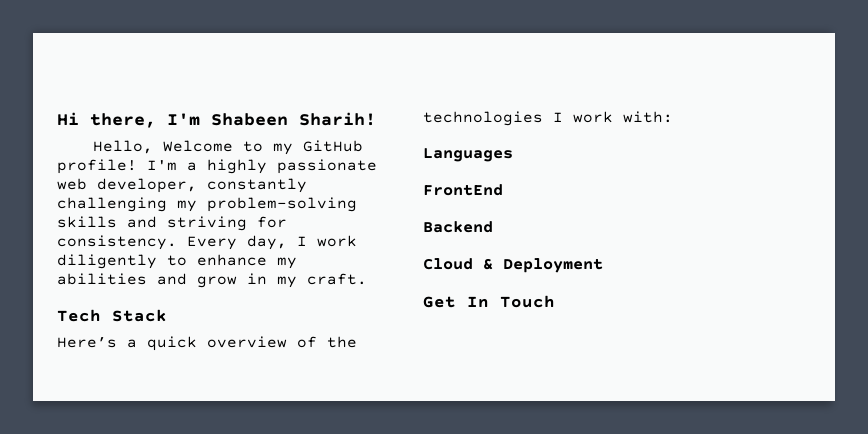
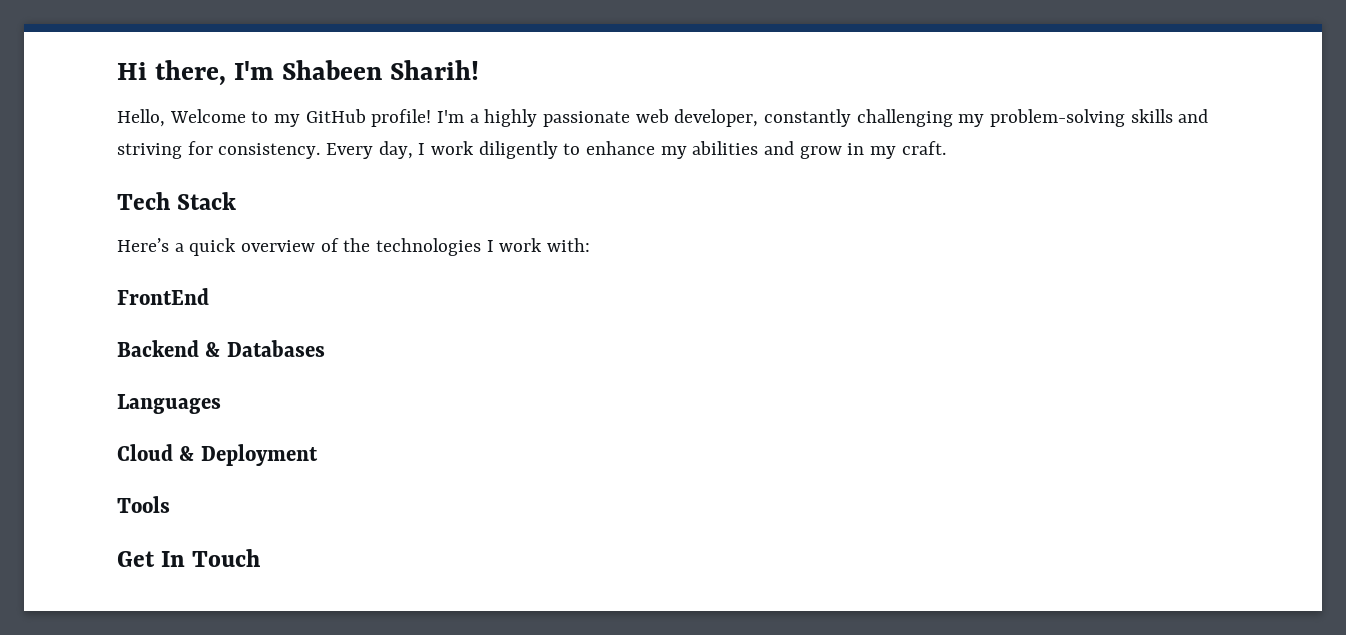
- Languages
- Backend
+ Backend & Databases
+ Languages
+ Tools

